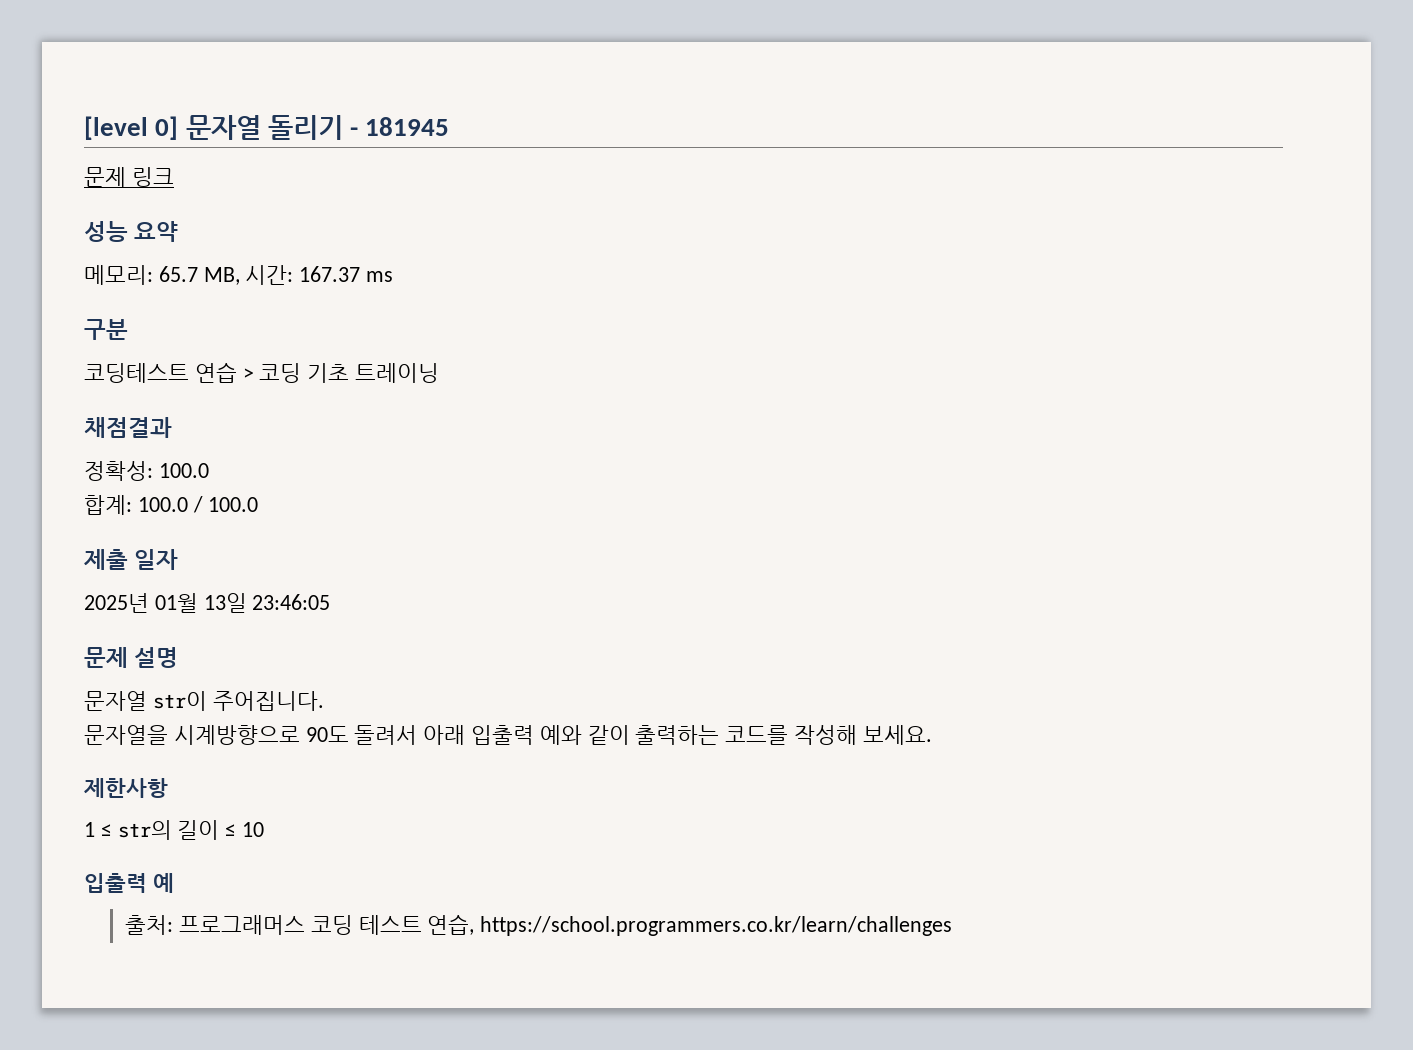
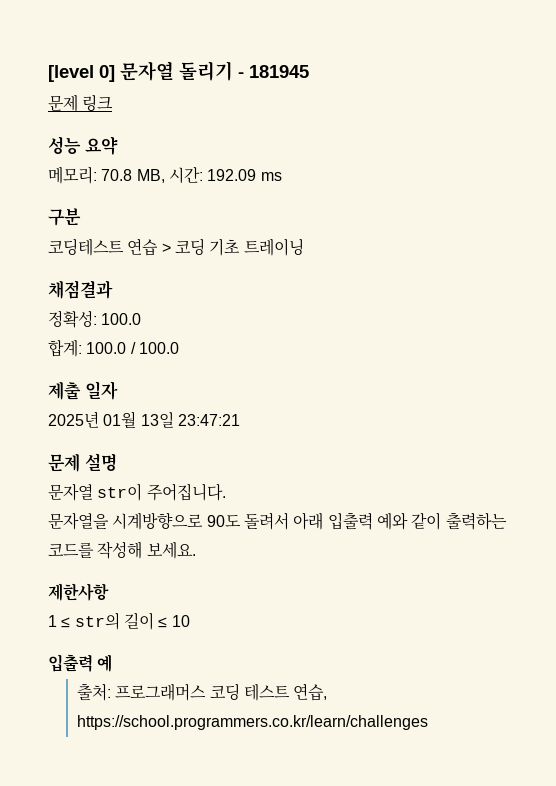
- 메모리: 65.7 MB, 시간: 167.37 ms
+ 메모리: 70.8 MB, 시간: 192.09 ms
- 2025년 01월 13일 23:46:05
+ 2025년 01월 13일 23:47:21

